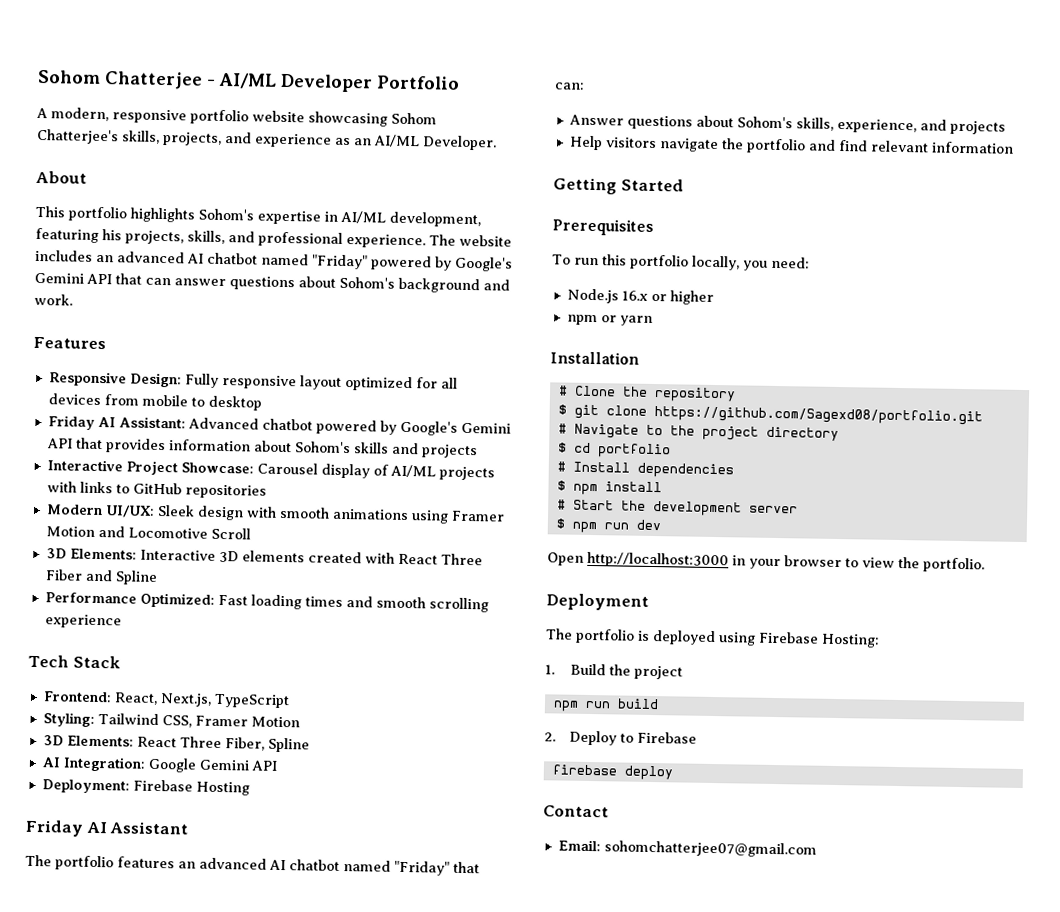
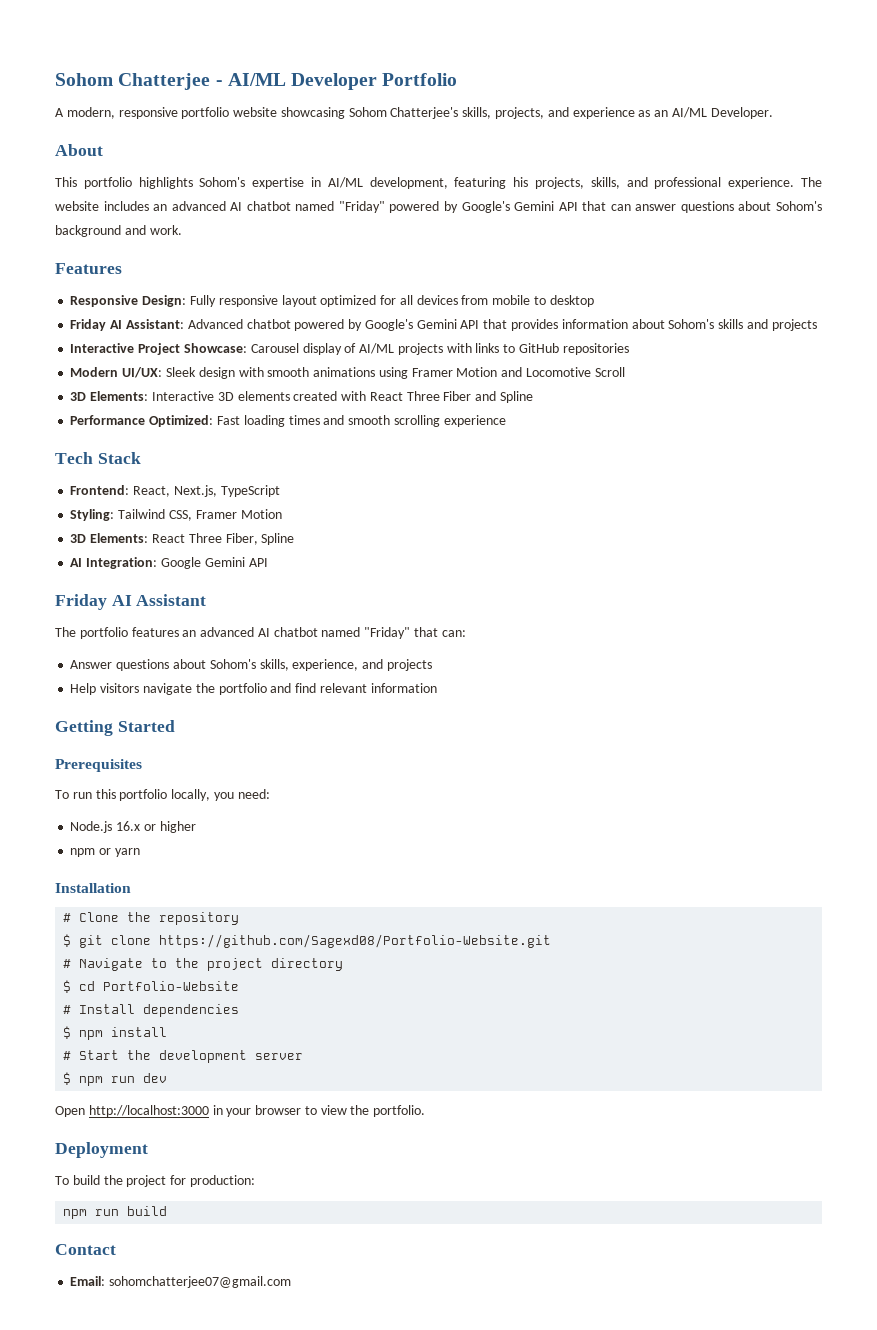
- Deployment: Firebase Hosting
- $ git clone https://github.com/Sagexd08/portfolio.git
+ $ git clone https://github.com/Sagexd08/Portfolio-Website.git
- $ cd portfolio
+ $ cd Portfolio-Website
- The portfolio is deployed using Firebase Hosting:
- 1. Build the project
+ To build the project for production:
- 2. Deploy to Firebase
- firebase deploy

